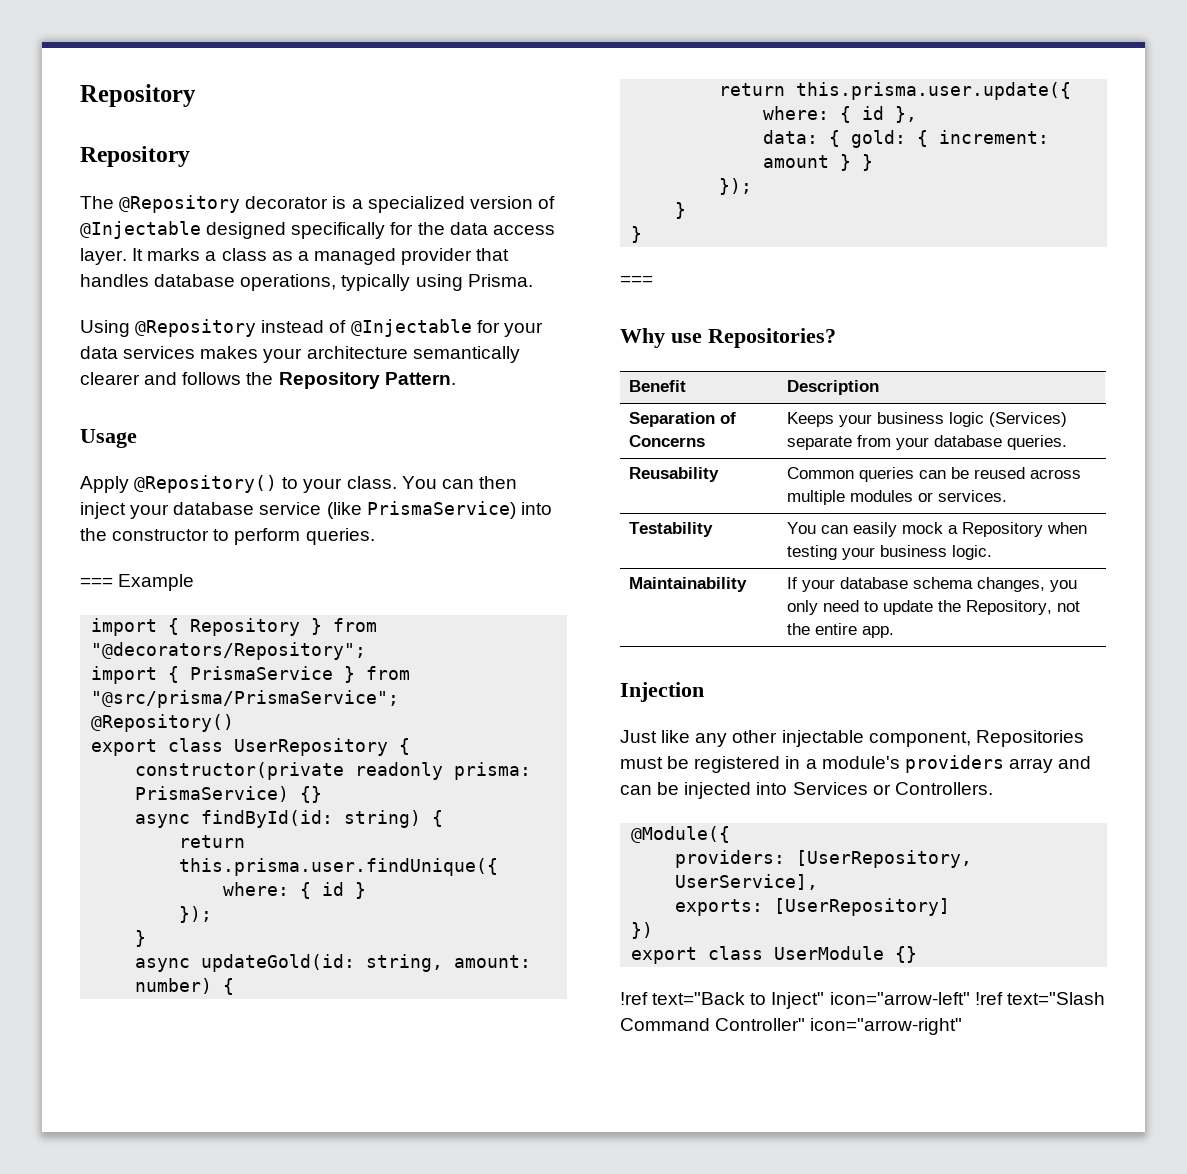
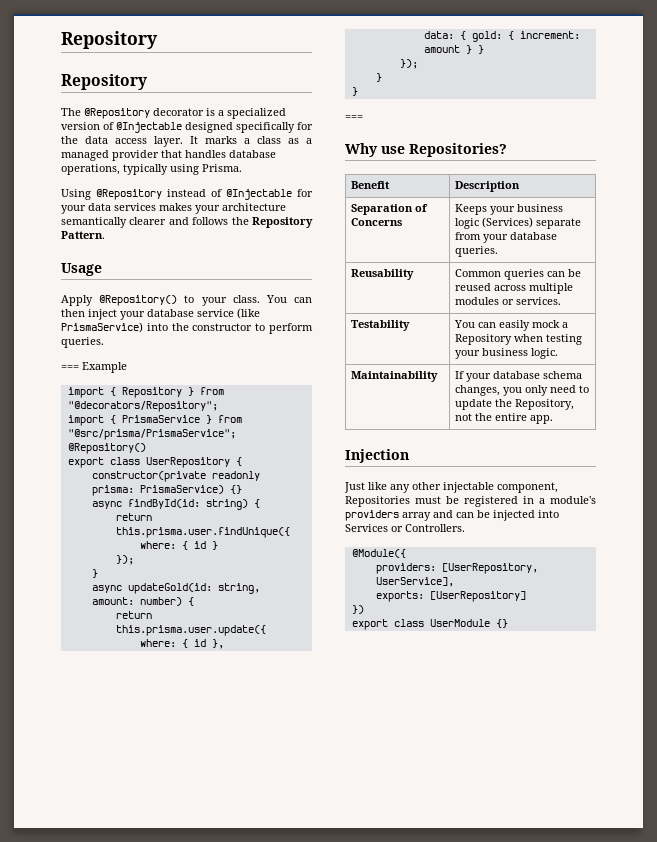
- !ref text="Back to Inject" icon="arrow-left" !ref text="Slash Command Controller" icon="arrow-right"

